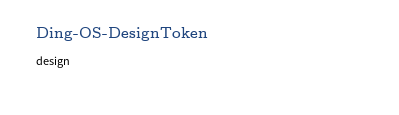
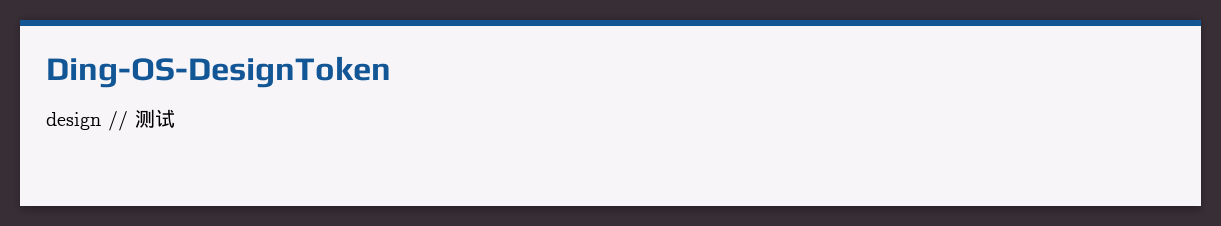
- design
+ design // 测试

